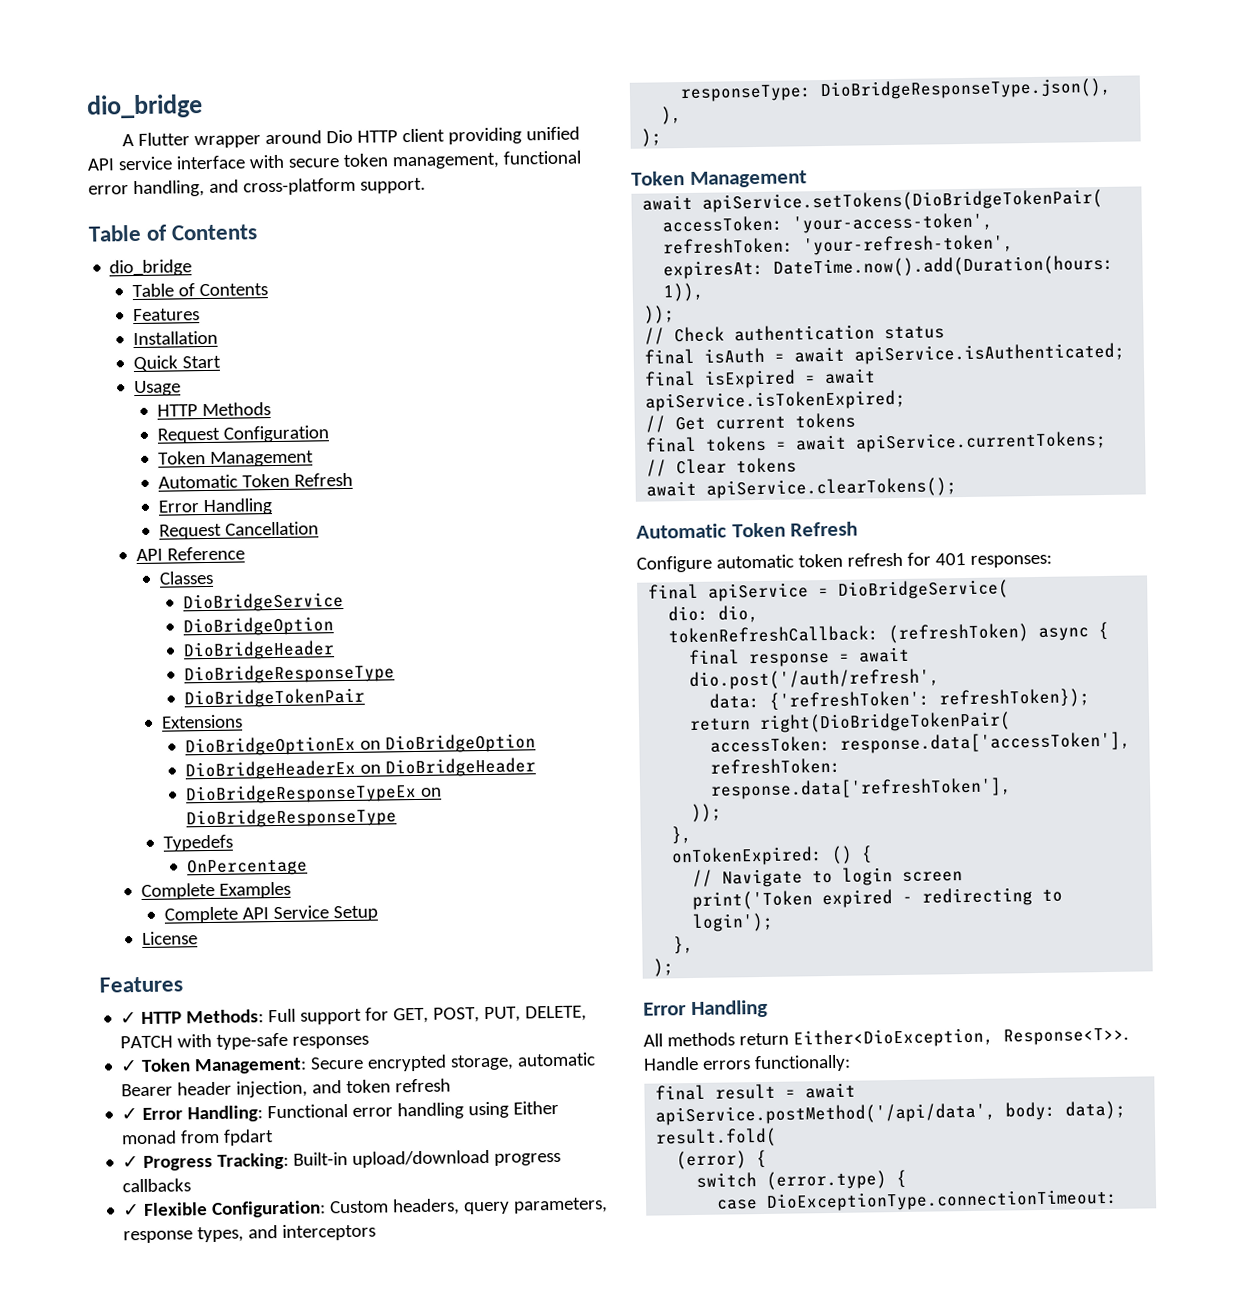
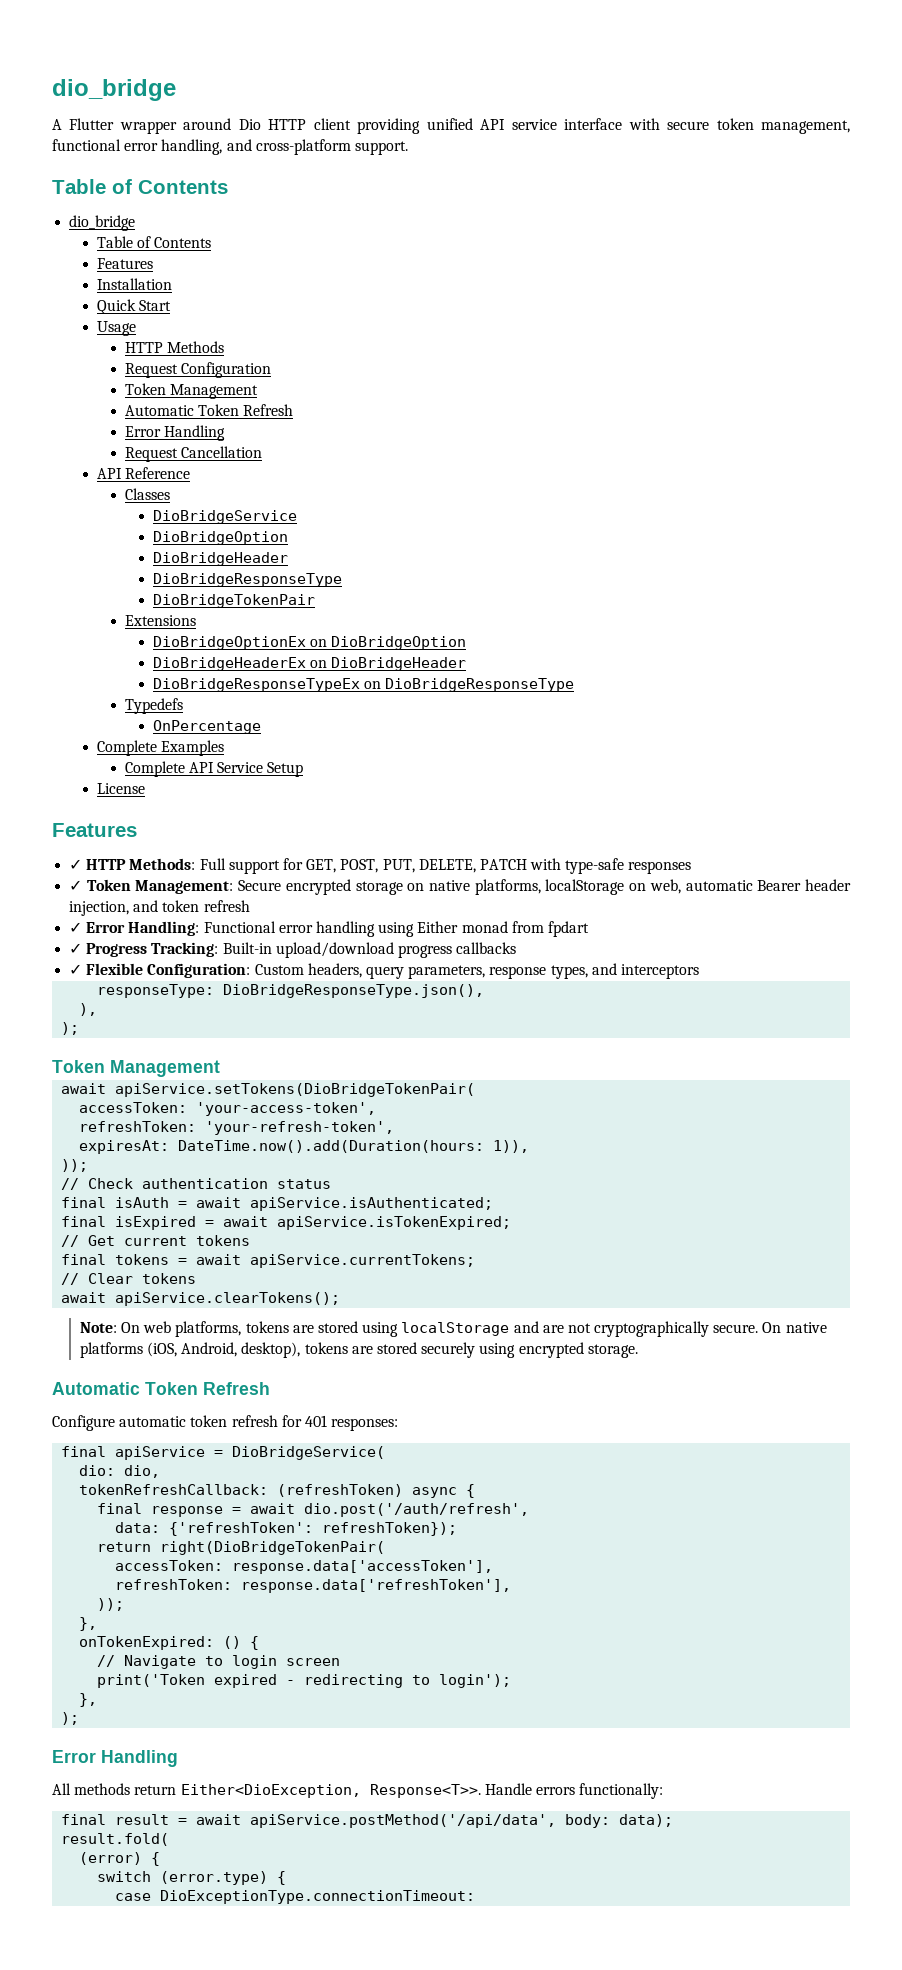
- ✓ Token Management: Secure encrypted storage, automatic Bearer header injection, and token refresh
+ ✓ Token Management: Secure encrypted storage on native platforms, localStorage on web, automatic Bearer header injection, and token refresh
+ Note: On web platforms, tokens are stored using localStorage and are not cryptographically secure. On native platforms (iOS, Android, desktop), tokens are stored securely using encrypted storage.

